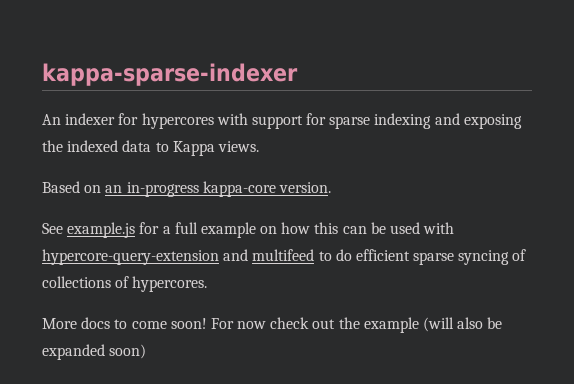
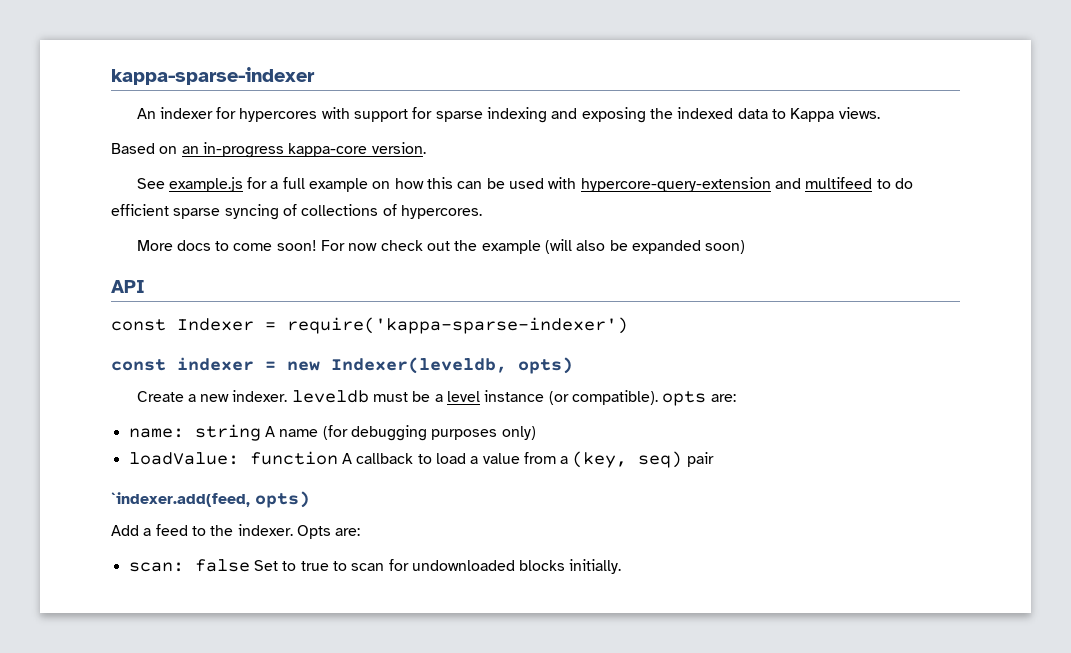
+ API
+ const Indexer = require('kappa-sparse-indexer')
+ const indexer = new Indexer(leveldb, opts)
+ Create a new indexer. leveldb must be a level instance (or compatible). opts are:
+ name: string A name (for debugging purposes only)
+ loadValue: function A callback to load a value from a (key, seq) pair
+ `indexer.add(feed, opts)
+ Add a feed to the indexer. Opts are:
+ scan: false Set to true to scan for undownloaded blocks initially.

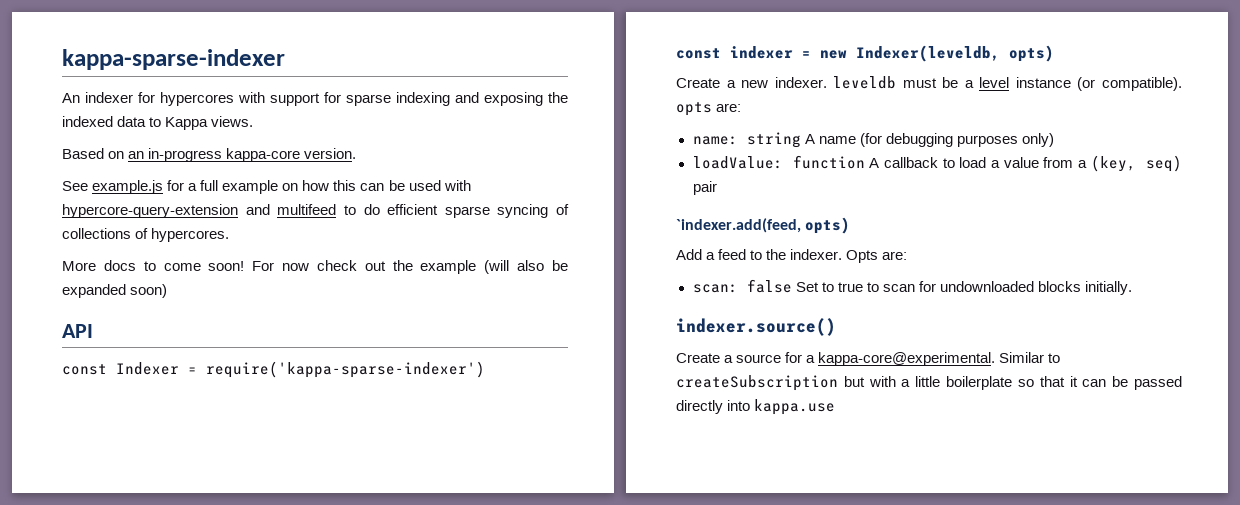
+ indexer.source()
+ Create a source for a kappa-core@experimental. Similar to createSubscription but with a little boilerplate so that it can be passed directly into kappa.use

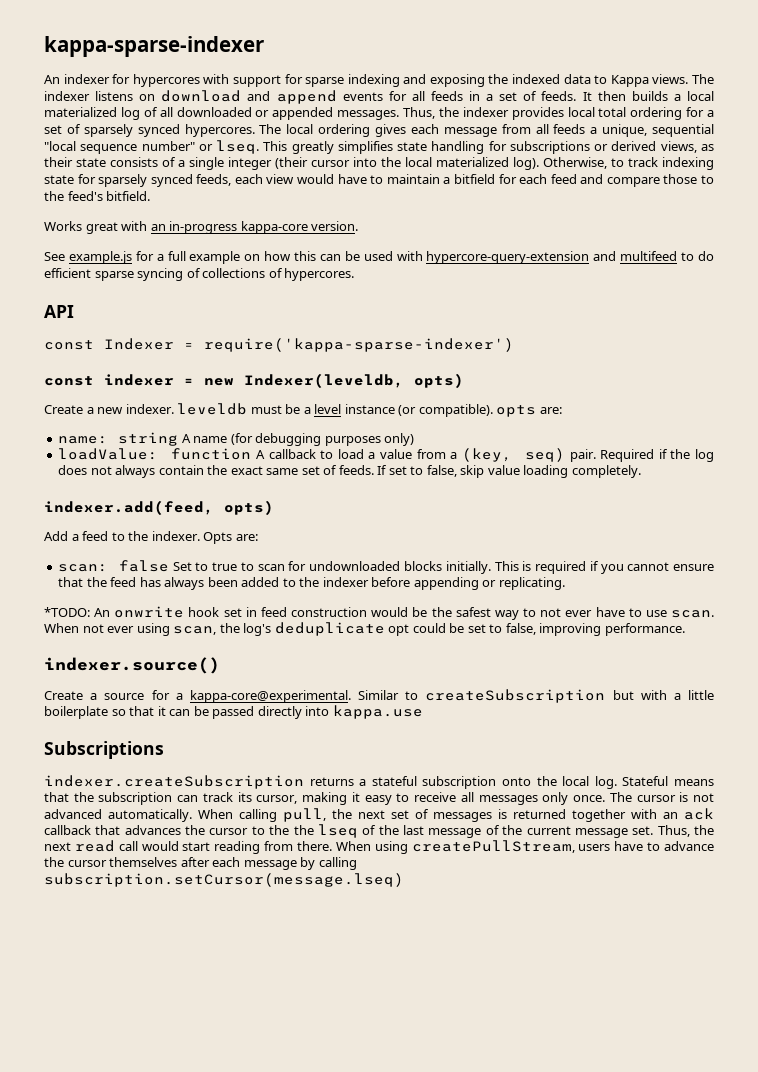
- An indexer for hypercores with support for sparse indexing and exposing the indexed data to Kappa views.
- Based on an in-progress kappa-core version.
+ An indexer for hypercores with support for sparse indexing and exposing the indexed data to Kappa views. The indexer listens on download and append events for all feeds in a set of feeds. It then builds a local materialized log of all downloaded or appended messages. Thus, the indexer provides local total ordering for a set of sparsely synced hypercores. The local ordering gives each message from all feeds a unique, sequential "local sequence number" or lseq. This greatly simplifies state handling for subscriptions or derived views, as their state consists of a single integer (their cursor into the local materialized log). Otherwise, to track indexing state for sparsely synced feeds, each view would have to maintain a bitfield for each feed and compare those to the feed's bitfield.
+ Works great with an in-progress kappa-core version.
- More docs to come soon! For now check out the example (will also be expanded soon)
- loadValue: function A callback to load a value from a (key, seq) pair
- `indexer.add(feed, opts)
+ loadValue: function A callback to load a value from a (key, seq) pair. Required if the log does not always contain the exact same set of feeds. If set to false, skip value loading completely.
+ indexer.add(feed, opts)
+ This is required if you cannot ensure that the feed has always been added to the indexer before appending or replicating.
+ *TODO: An onwrite hook set in feed construction would be the safest way to not ever have to use scan. When not ever using scan, the log's deduplicate opt could be set to false, improving performance.
+ Subscriptions
+ indexer.createSubscription returns a stateful subscription onto the local log. Stateful means that the subscription can track its cursor, making it easy to receive all messages only once. The cursor is not advanced automatically. When calling pull, the next set of messages is returned together with an ack callback that advances the cursor to the the lseq of the last message of the current message set. Thus, the next read call would start reading from there. When using createPullStream, users have to advance the cursor themselves after each message by calling subscription.setCursor(message.lseq)

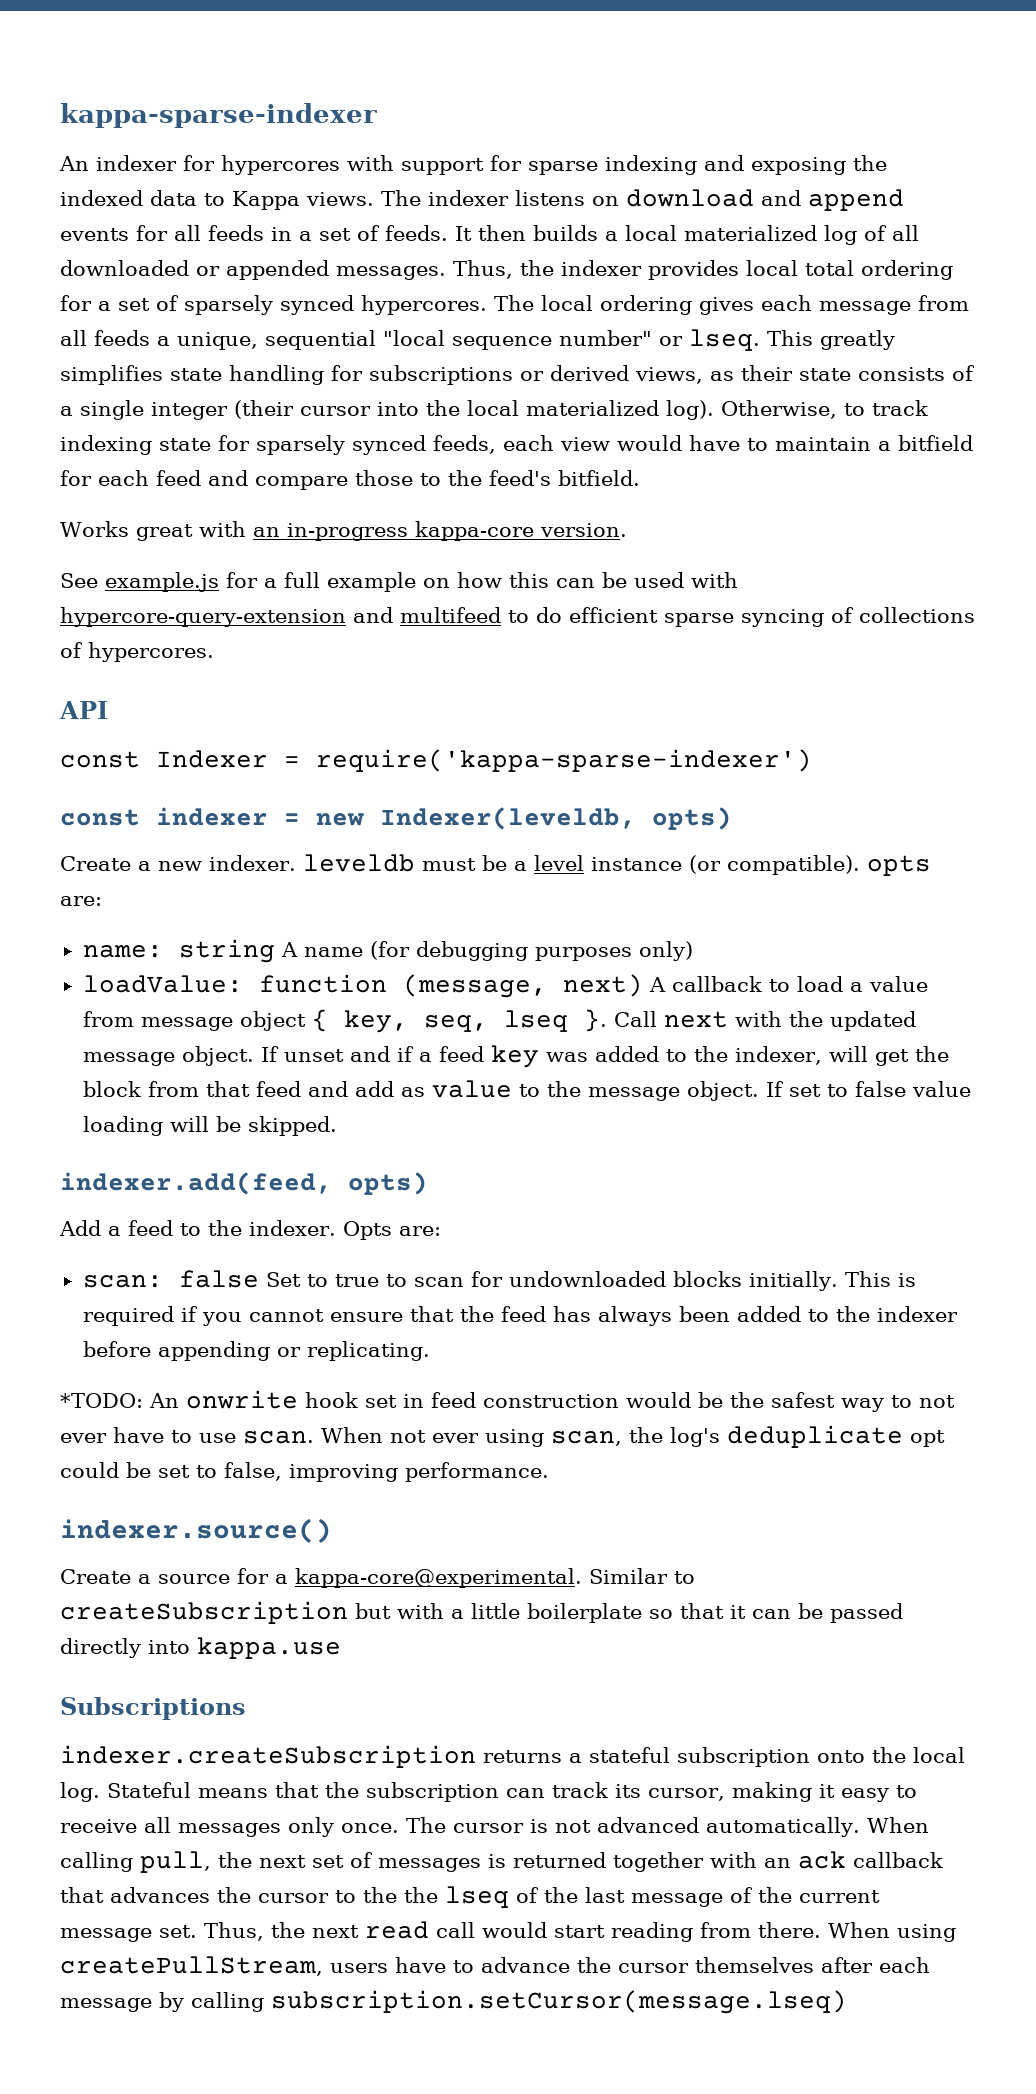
- loadValue: function A callback to load a value from a (key, seq) pair. Required if the log does not always contain the exact same set of feeds. If set to false, skip value loading completely.
+ loadValue: function (message, next) A callback to load a value from message object { key, seq, lseq }. Call next with the updated message object. If unset and if a feed key was added to the indexer, will get the block from that feed and add as value to the message object. If set to false value loading will be skipped.

